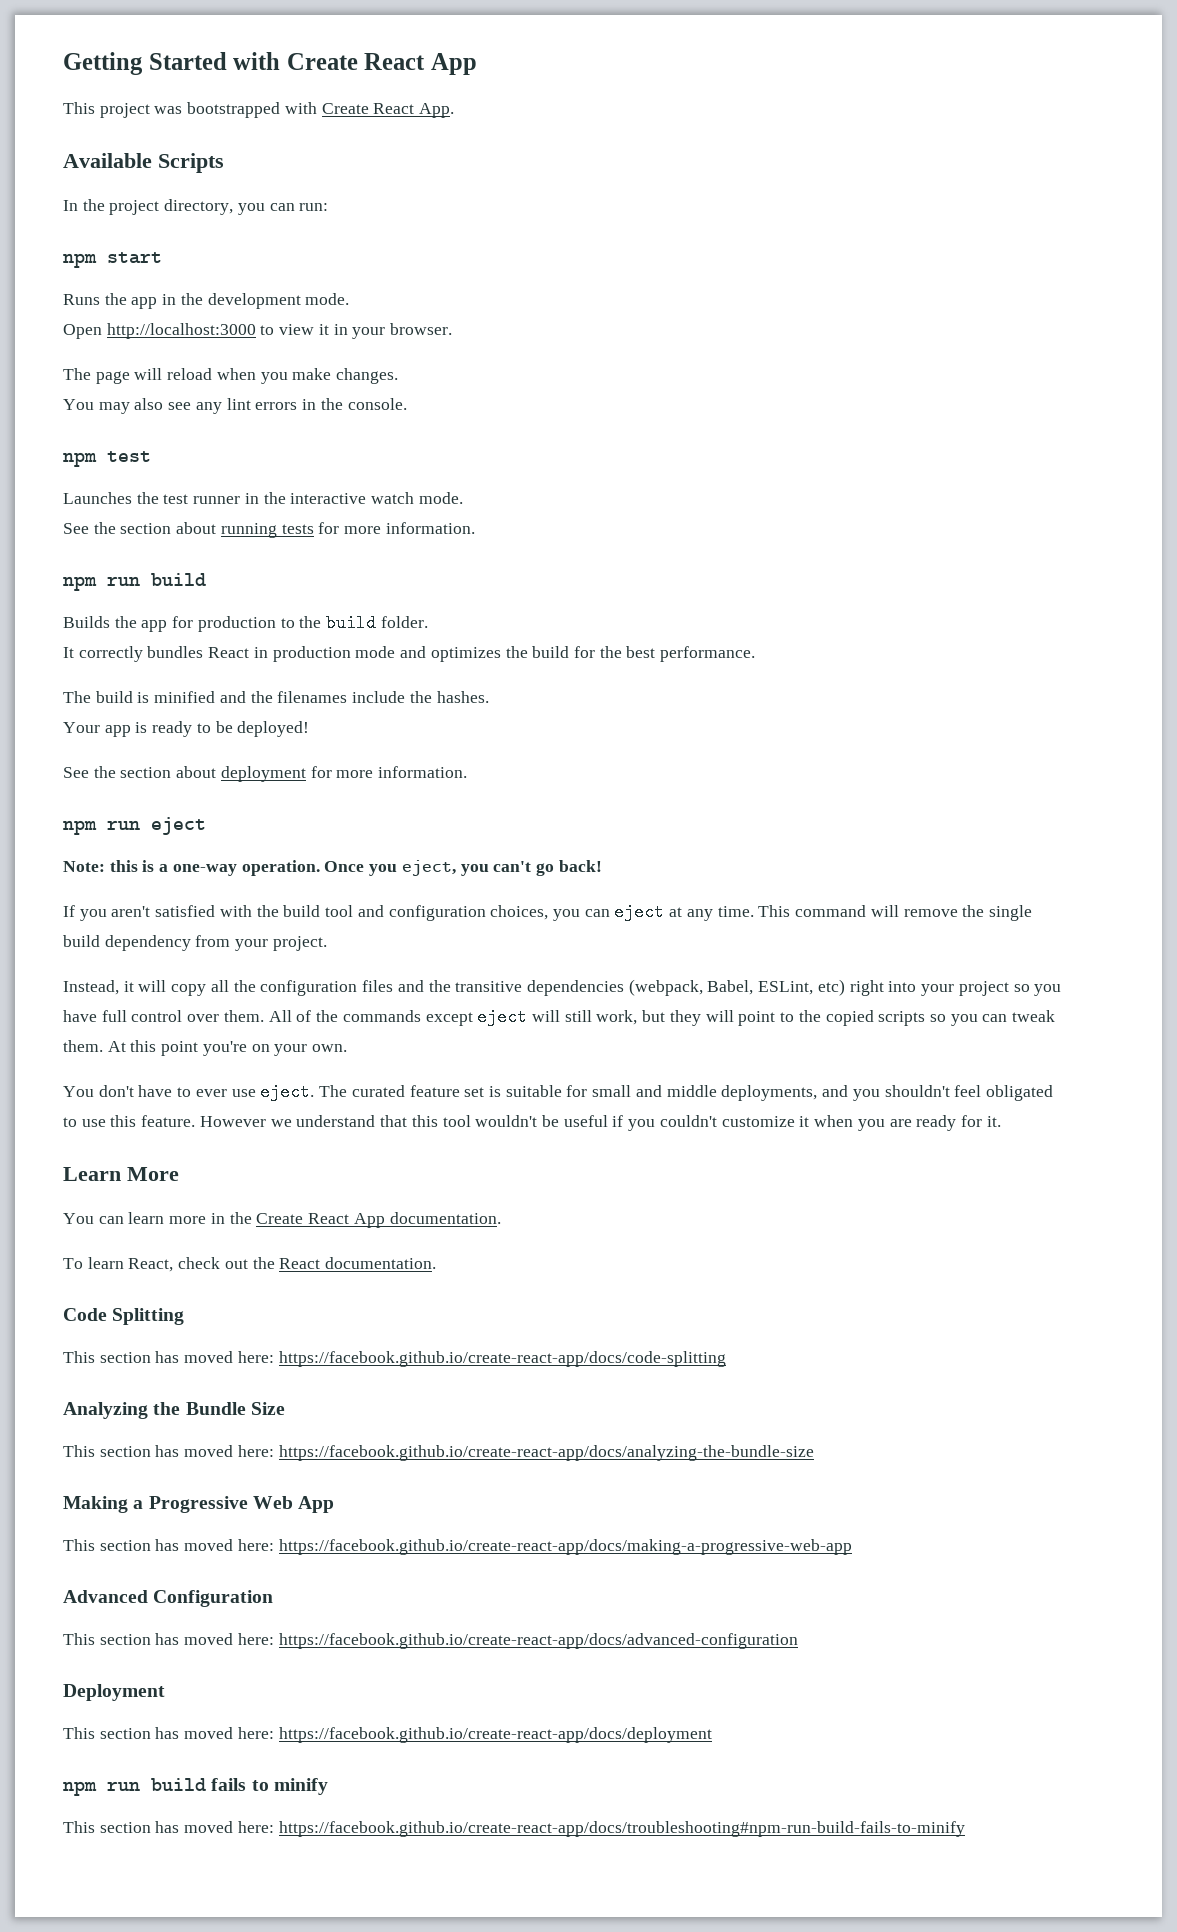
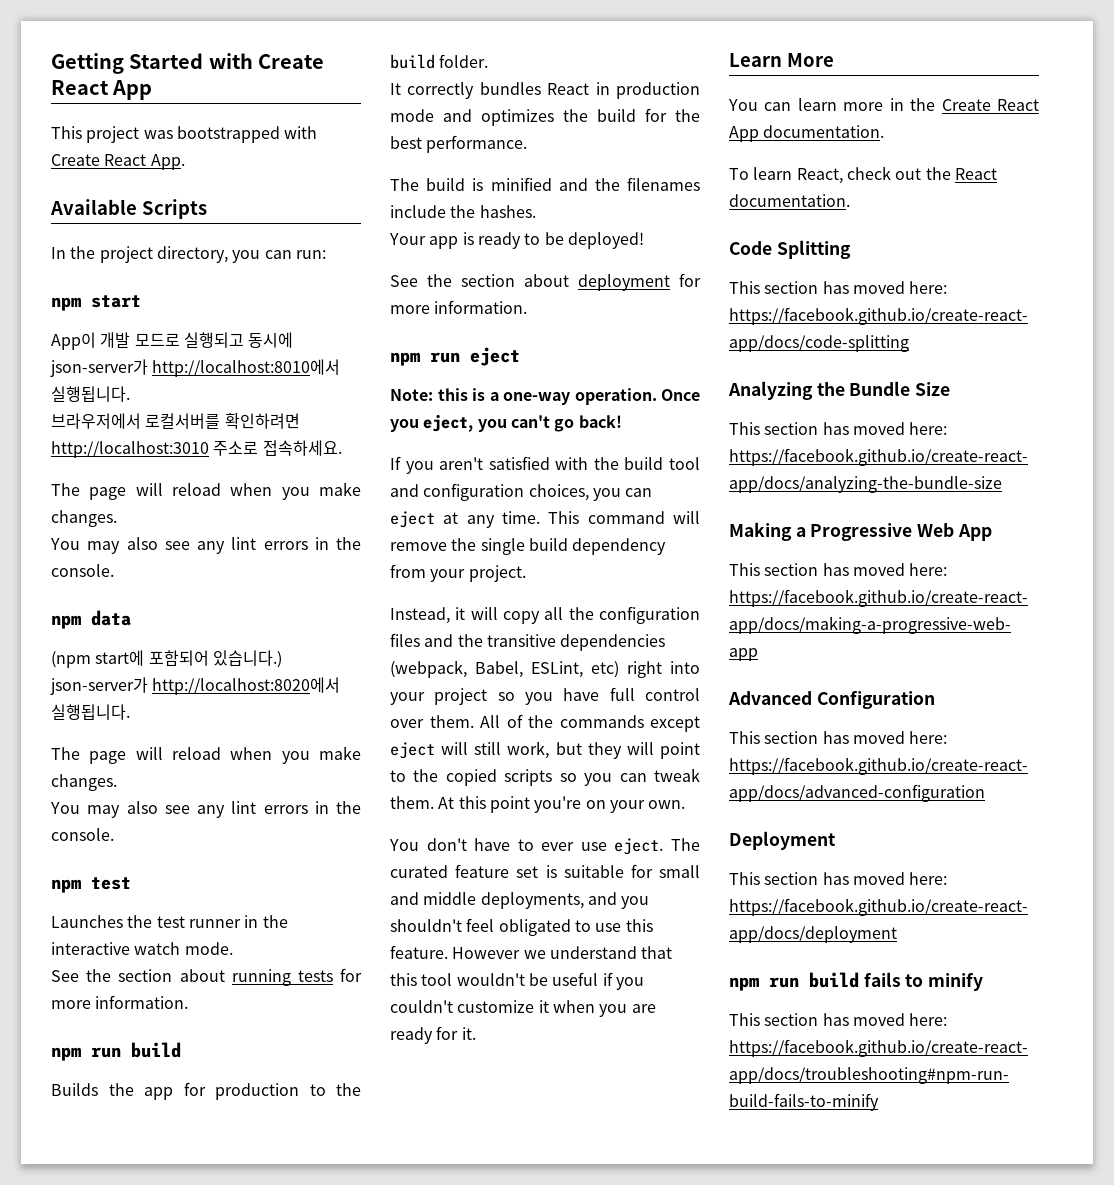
- Runs the app in the development mode.
- Open http://localhost:3000 to view it in your browser.
+ App이 개발 모드로 실행되고 동시에 json-server가 http://localhost:8010에서 실행됩니다.
+ 브라우저에서 로컬서버를 확인하려면 http://localhost:3010 주소로 접속하세요.
+ The page will reload when you make changes.
+ You may also see any lint errors in the console.
+ npm data
+ (npm start에 포함되어 있습니다.) json-server가 http://localhost:8020에서 실행됩니다.

